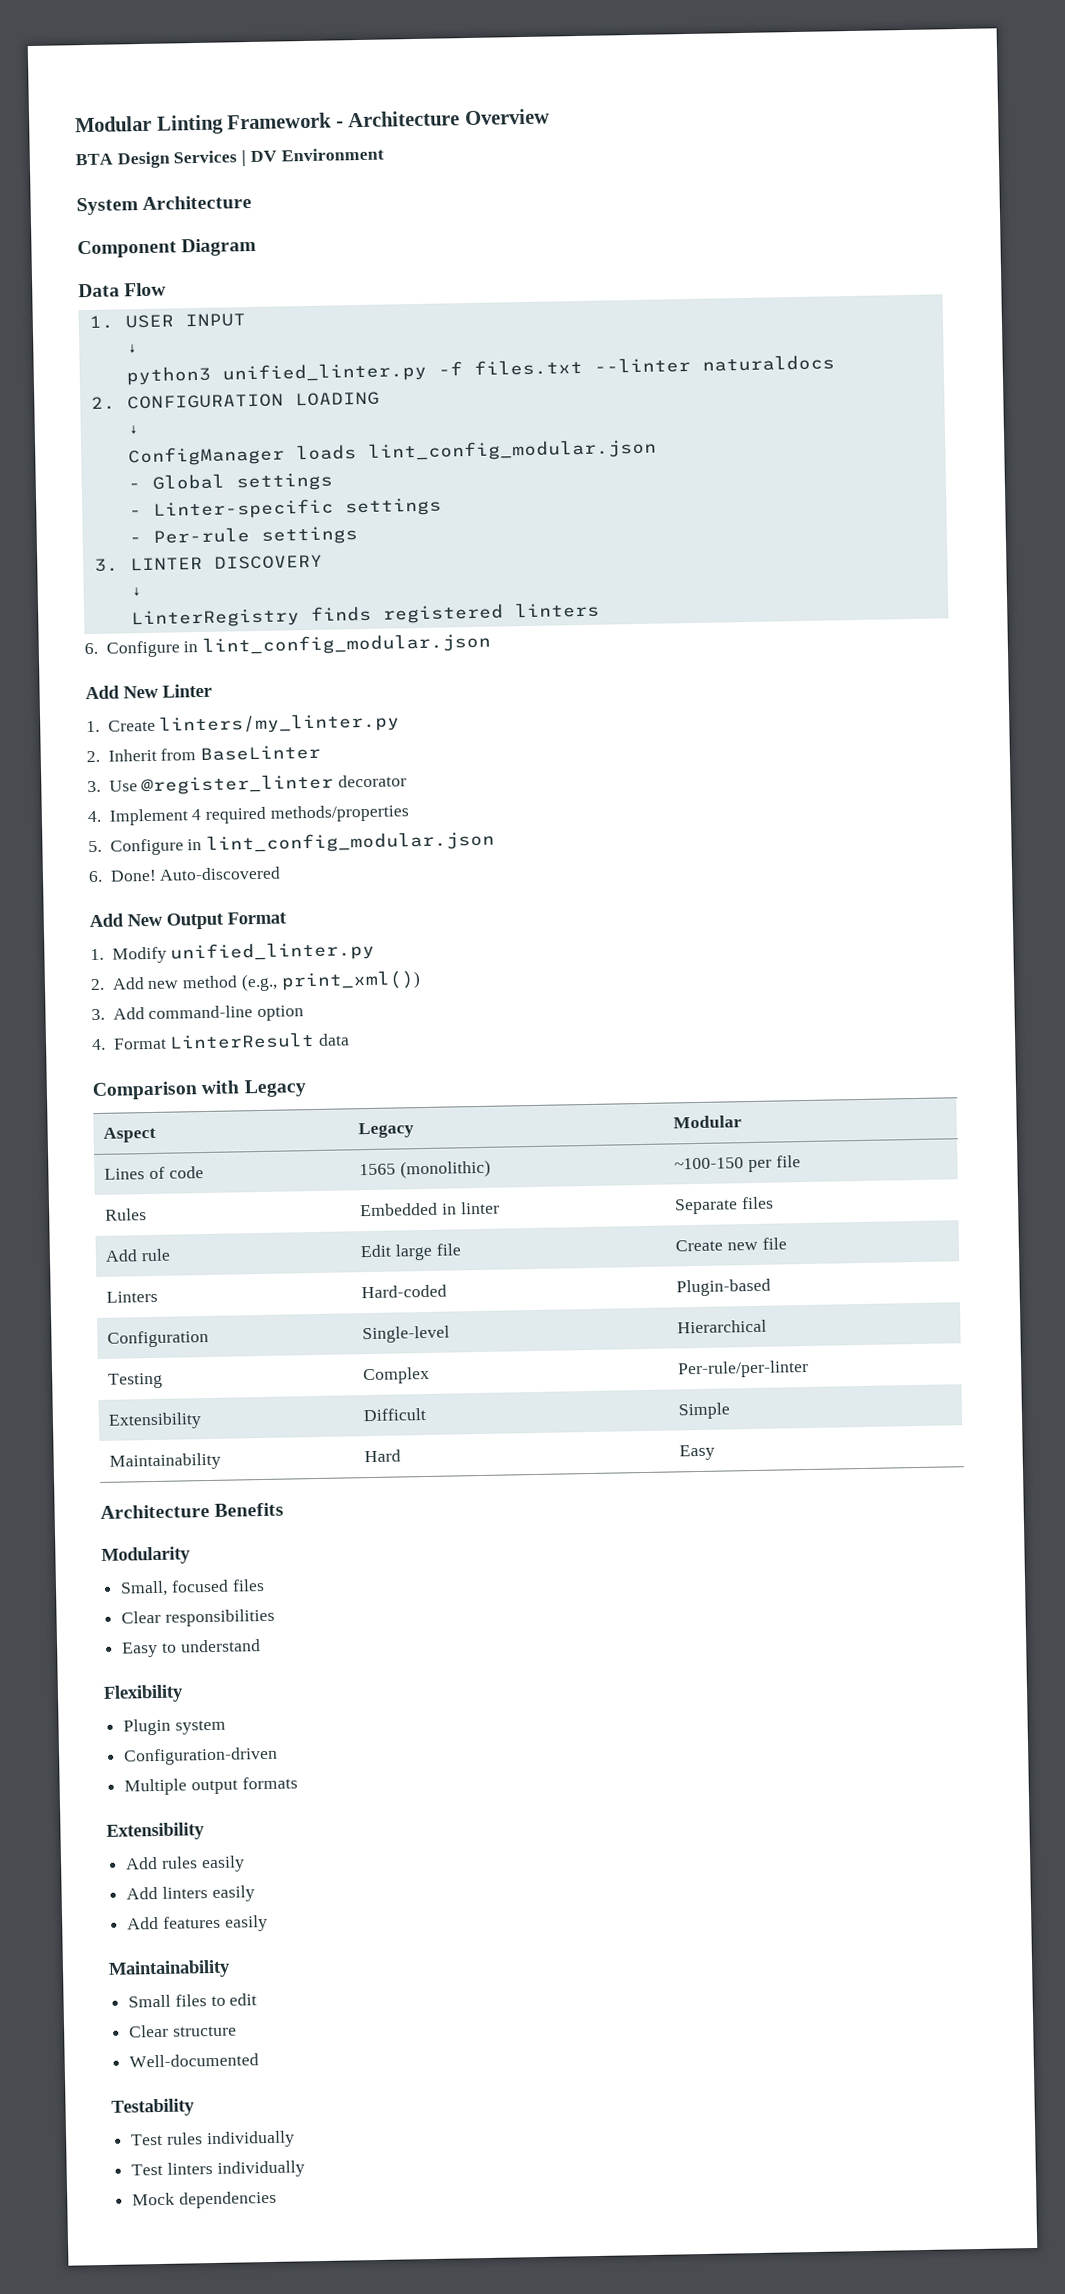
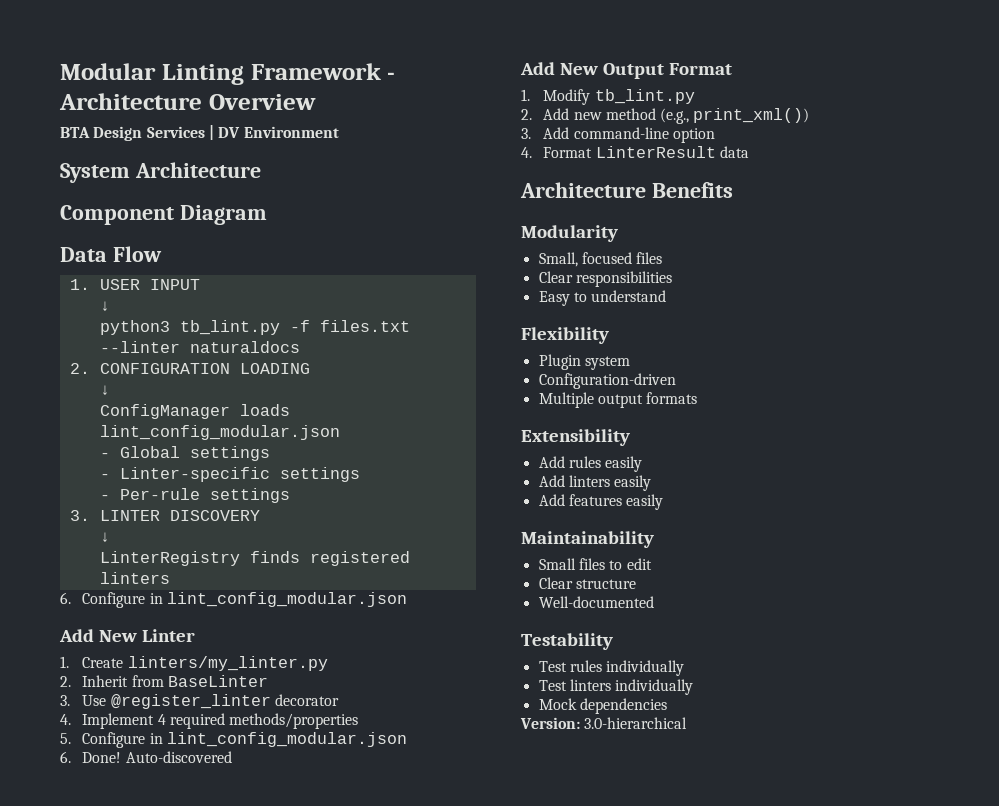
- python3 unified_linter.py -f files.txt --linter naturaldocs
+ python3 tb_lint.py -f files.txt --linter naturaldocs
- 1. Modify unified_linter.py
+ 1. Modify tb_lint.py
- Comparison with Legacy
- Aspect | Legacy | Modular
- Lines of code | 1565 (monolithic) | ~100-150 per file
- Rules | Embedded in linter | Separate files
- Add rule | Edit large file | Create new file
- Linters | Hard-coded | Plugin-based
- Configuration | Single-level | Hierarchical
- Testing | Complex | Per-rule/per-linter
- Extensibility | Difficult | Simple
- Maintainability | Hard | Easy
+ Version: 3.0-hierarchical

